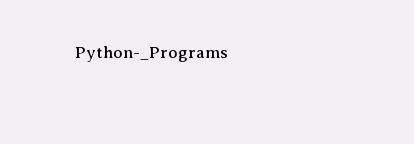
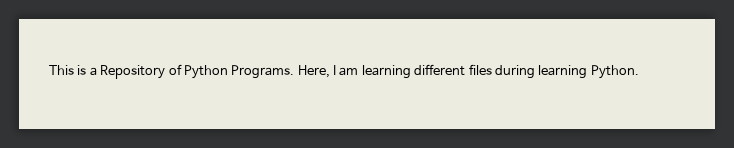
- Python-_Programs
+ This is a Repository of Python Programs. Here, I am learning different files during learning Python.

